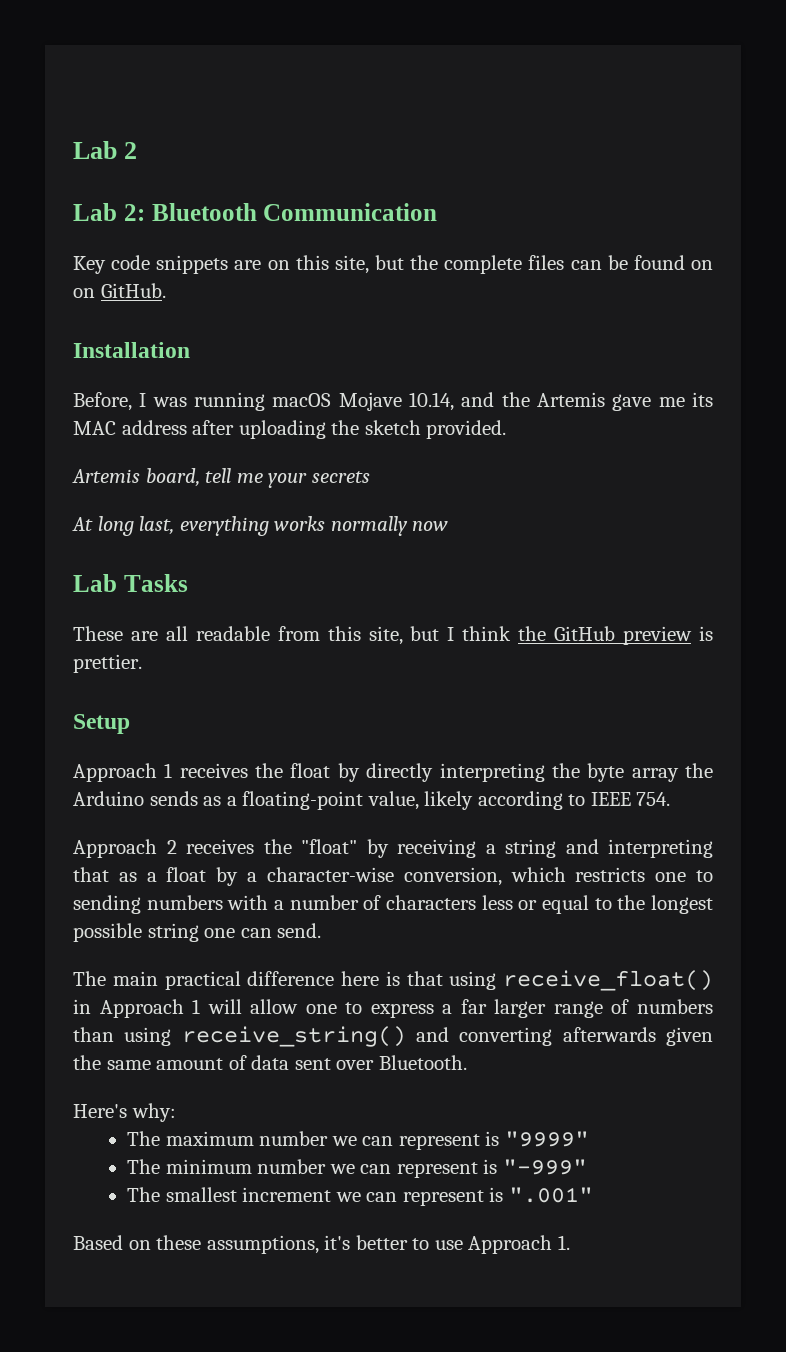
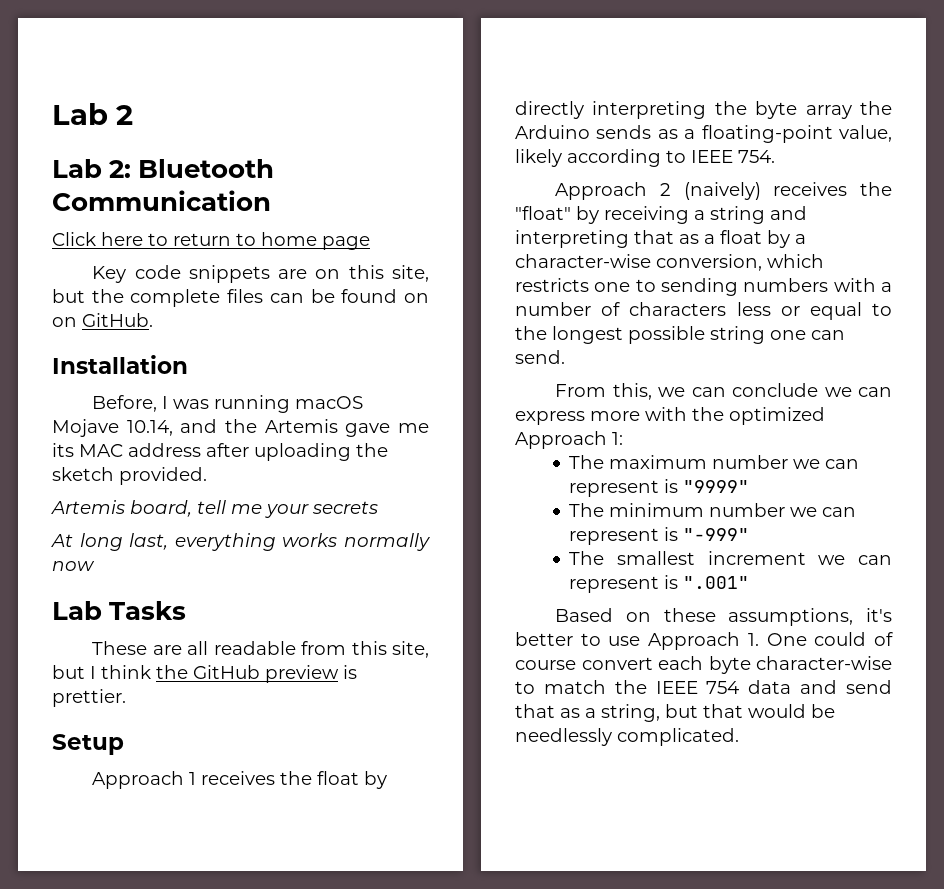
+ Click here to return to home page
- Approach 2 receives the "float" by receiving a string and interpreting that as a float by a character-wise conversion, which restricts one to sending numbers with a number of characters less or equal to the longest possible string one can send.
+ Approach 2 (naively) receives the "float" by receiving a string and interpreting that as a float by a character-wise conversion, which restricts one to sending numbers with a number of characters less or equal to the longest possible string one can send.
- The main practical difference here is that using receive_float() in Approach 1 will allow one to express a far larger range of numbers than using receive_string() and converting afterwards given the same amount of data sent over Bluetooth.
- Here's why:
+ From this, we can conclude we can express more with the optimized Approach 1:
- Based on these assumptions, it's better to use Approach 1.
+ Based on these assumptions, it's better to use Approach 1. One could of course convert each byte character-wise to match the IEEE 754 data and send that as a string, but that would be needlessly complicated.

